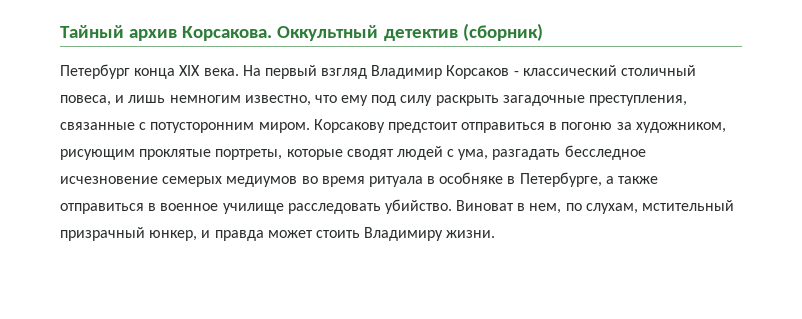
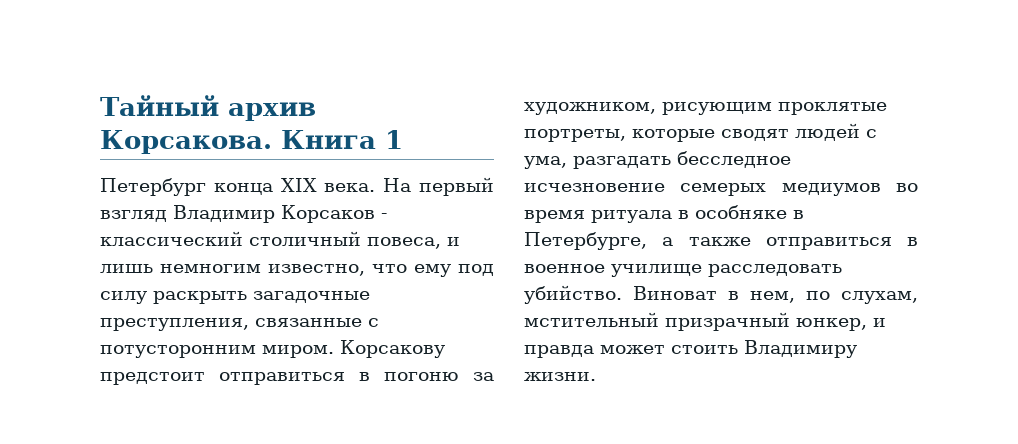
- Оккультный детектив (сборник)
+ Книга 1

